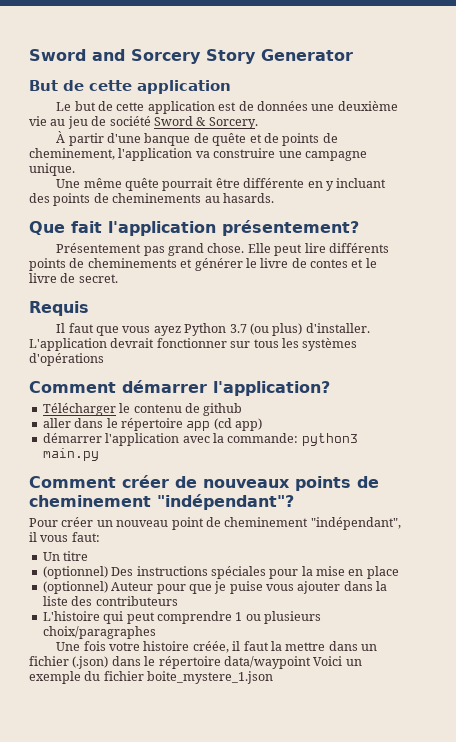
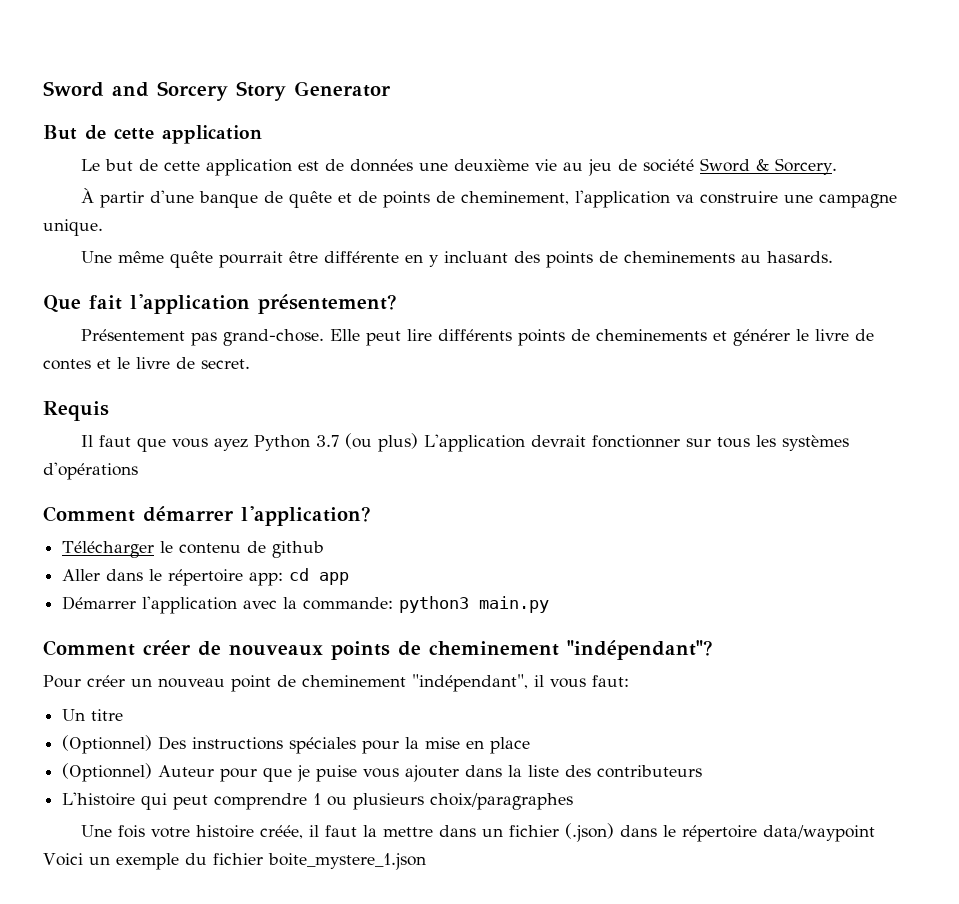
- Présentement pas grand chose.
+ Présentement pas grand-chose.
- Il faut que vous ayez Python 3.7 (ou plus) d'installer. L'application devrait fonctionner sur tous les systèmes d'opérations
+ Il faut que vous ayez Python 3.7 (ou plus) L'application devrait fonctionner sur tous les systèmes d'opérations
- aller dans le répertoire app (cd app)
- démarrer l'application avec la commande: python3 main.py
+ Aller dans le répertoire app: cd app
+ Démarrer l'application avec la commande: python3 main.py
- (optionnel) Des instructions spéciales pour la mise en place
+ (Optionnel) Des instructions spéciales pour la mise en place
- (optionnel) Auteur pour que je puise vous ajouter dans la liste des contributeurs
+ (Optionnel) Auteur pour que je puise vous ajouter dans la liste des contributeurs

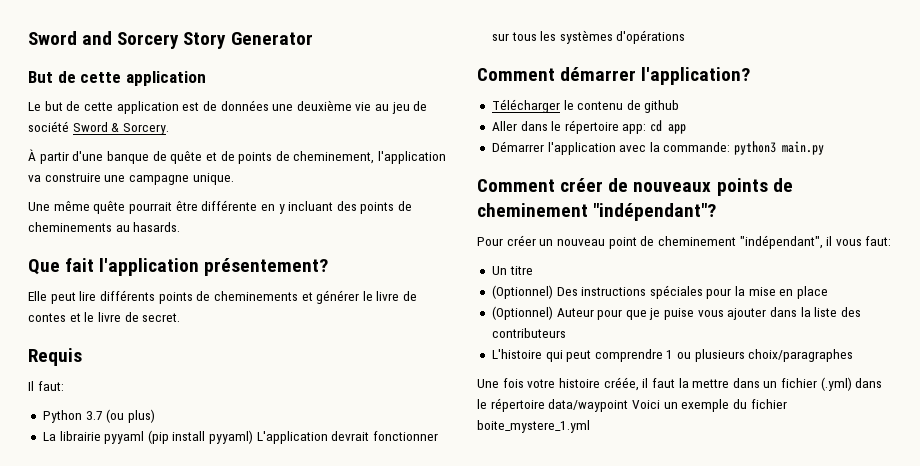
- Présentement pas grand-chose.
- Il faut que vous ayez Python 3.7 (ou plus) L'application devrait fonctionner sur tous les systèmes d'opérations
+ Il faut:
+ Python 3.7 (ou plus)
+ La librairie pyyaml (pip install pyyaml) L'application devrait fonctionner sur tous les systèmes d'opérations
- Une fois votre histoire créée, il faut la mettre dans un fichier (.json) dans le répertoire data/waypoint Voici un exemple du fichier boite_mystere_1.json
+ Une fois votre histoire créée, il faut la mettre dans un fichier (.yml) dans le répertoire data/waypoint Voici un exemple du fichier boite_mystere_1.yml

